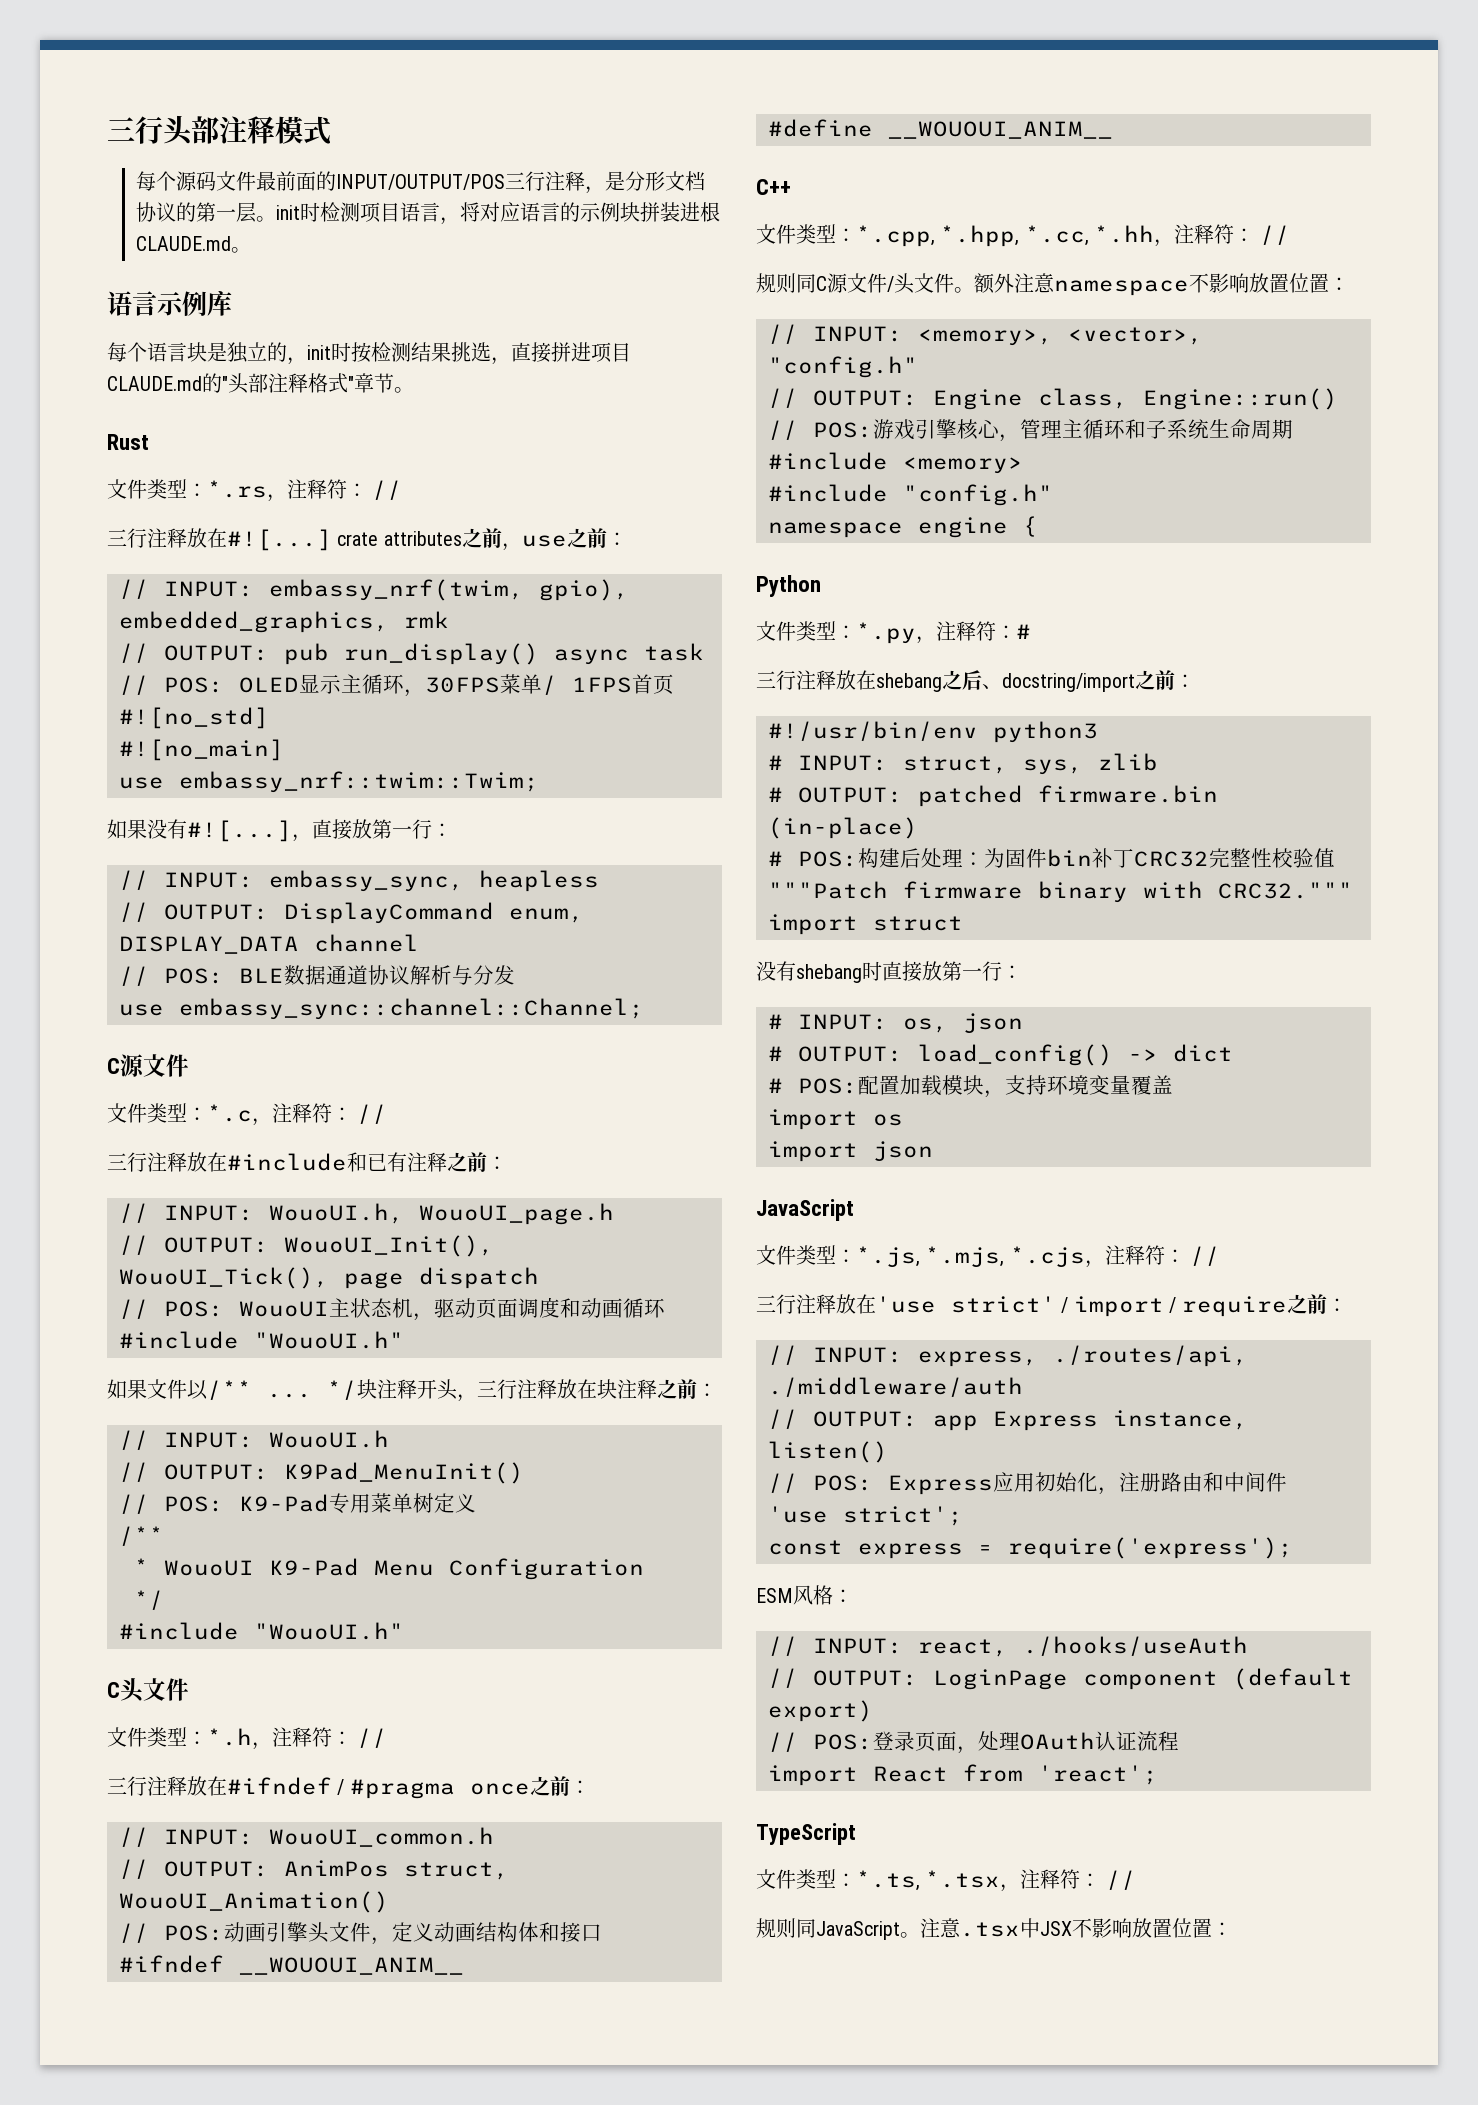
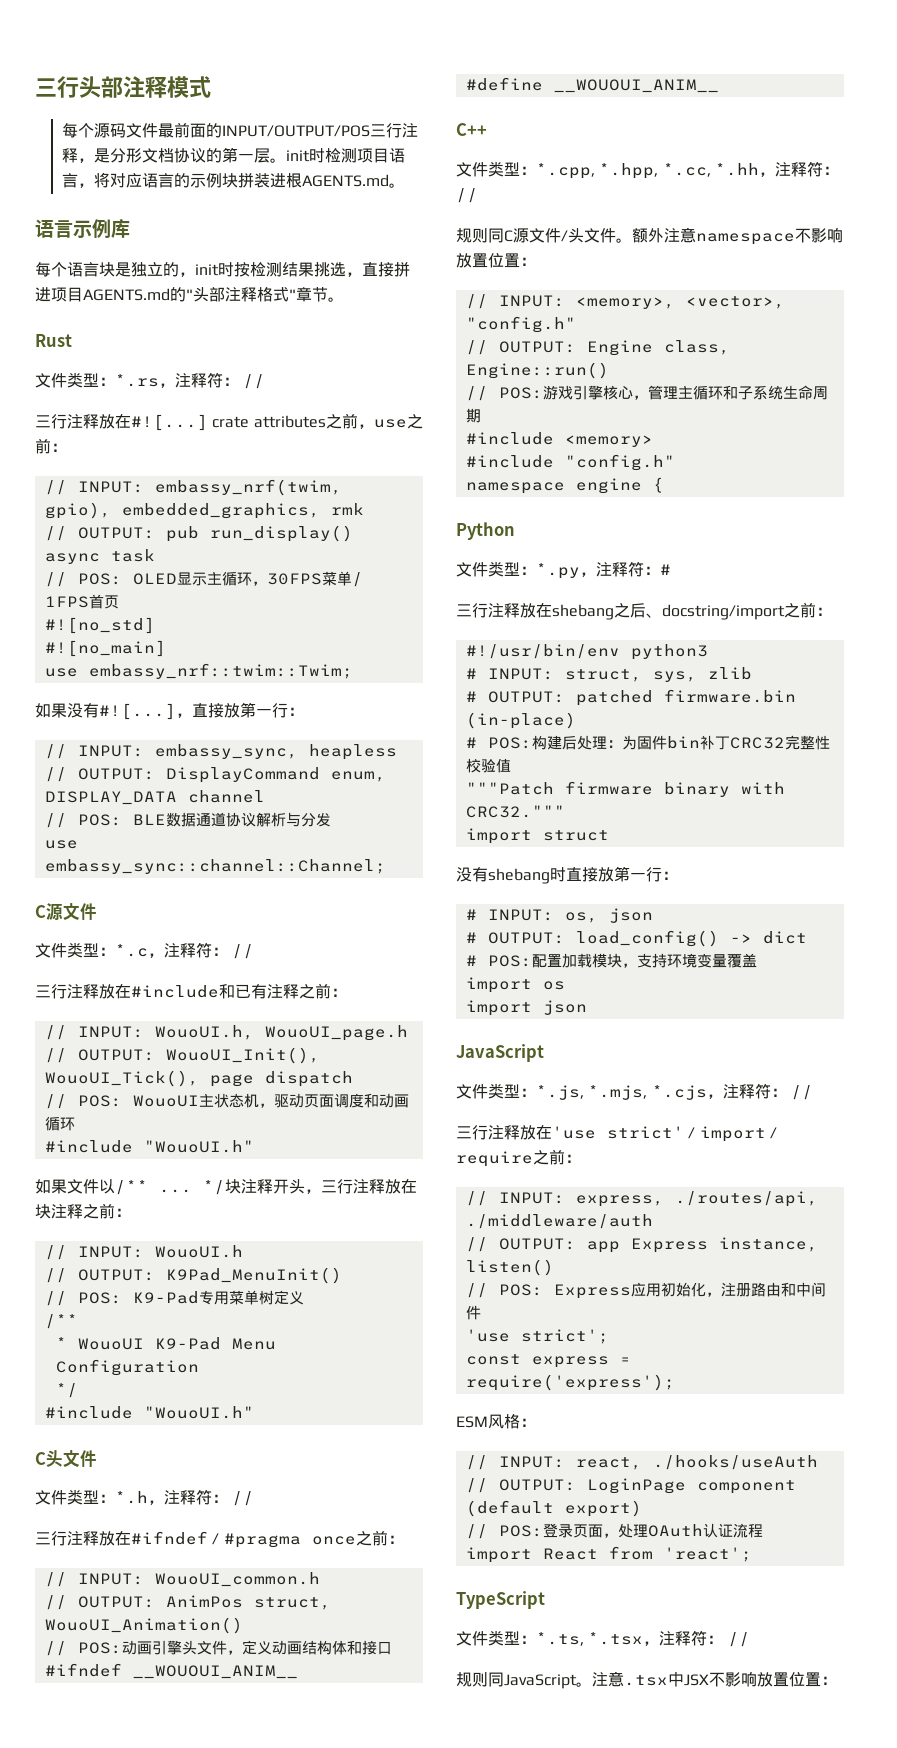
- 每个源码文件最前面的INPUT/OUTPUT/POS三行注释，是分形文档协议的第一层。init时检测项目语言，将对应语言的示例块拼装进根CLAUDE.md。
+ 每个源码文件最前面的INPUT/OUTPUT/POS三行注释，是分形文档协议的第一层。init时检测项目语言，将对应语言的示例块拼装进根AGENTS.md。
- 每个语言块是独立的，init时按检测结果挑选，直接拼进项目CLAUDE.md的"头部注释格式"章节。
+ 每个语言块是独立的，init时按检测结果挑选，直接拼进项目AGENTS.md的"头部注释格式"章节。

